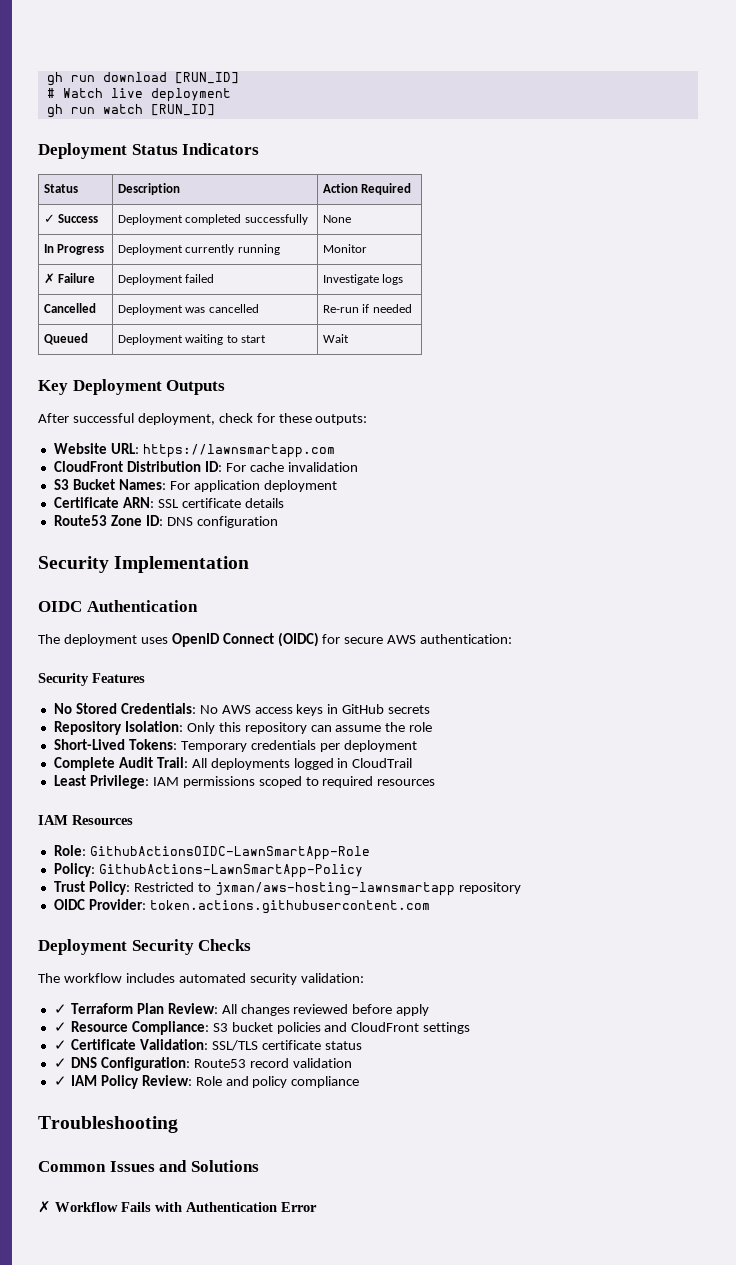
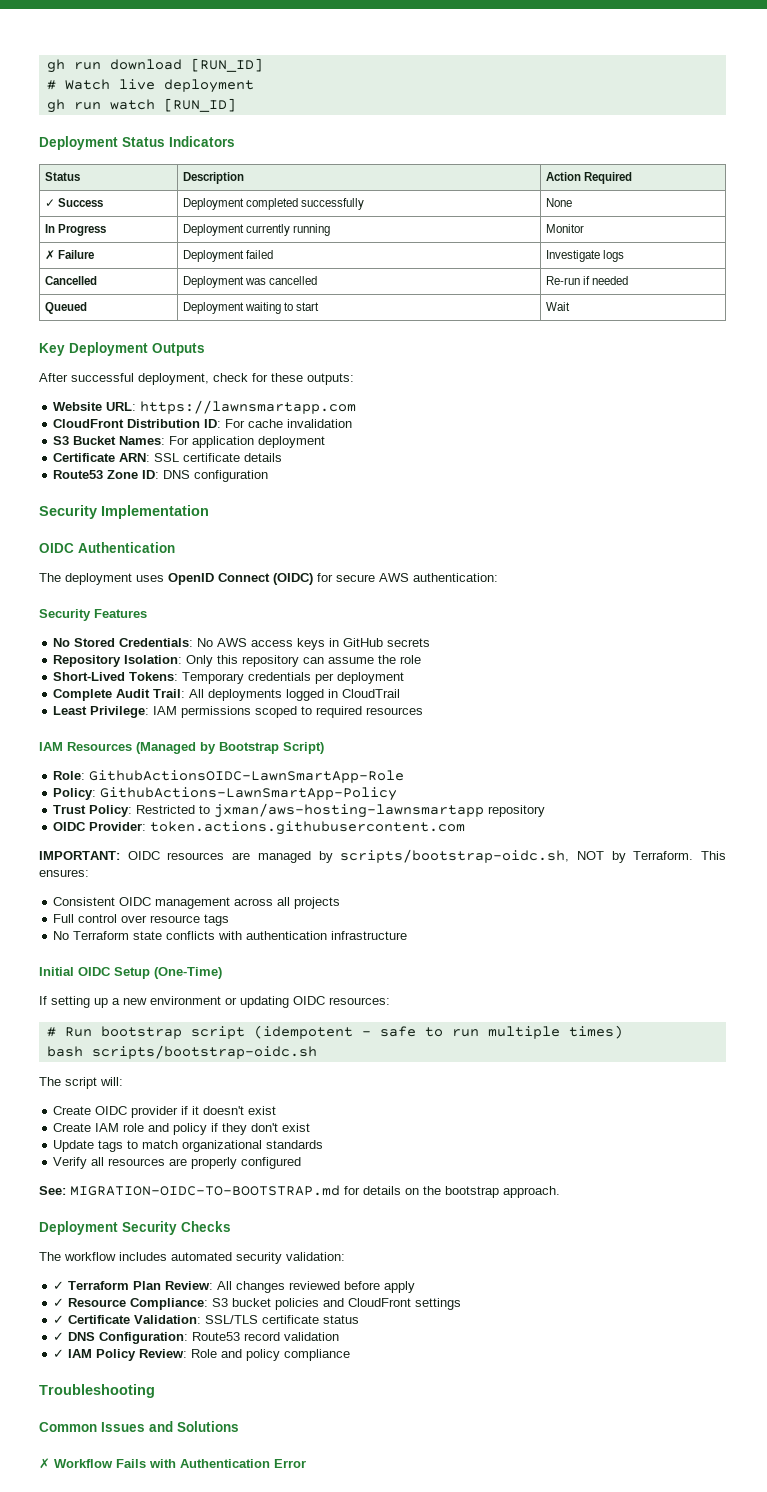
- IAM Resources
+ IAM Resources (Managed by Bootstrap Script)
+ IMPORTANT: OIDC resources are managed by scripts/bootstrap-oidc.sh, NOT by Terraform. This ensures:
+ Consistent OIDC management across all projects
+ Full control over resource tags
+ No Terraform state conflicts with authentication infrastructure
+ Initial OIDC Setup (One-Time)
+ If setting up a new environment or updating OIDC resources:
+ # Run bootstrap script (idempotent - safe to run multiple times)
+ bash scripts/bootstrap-oidc.sh
+ The script will:
+ Create OIDC provider if it doesn't exist
+ Create IAM role and policy if they don't exist
+ Update tags to match organizational standards
+ Verify all resources are properly configured
+ See: MIGRATION-OIDC-TO-BOOTSTRAP.md for details on the bootstrap approach.

